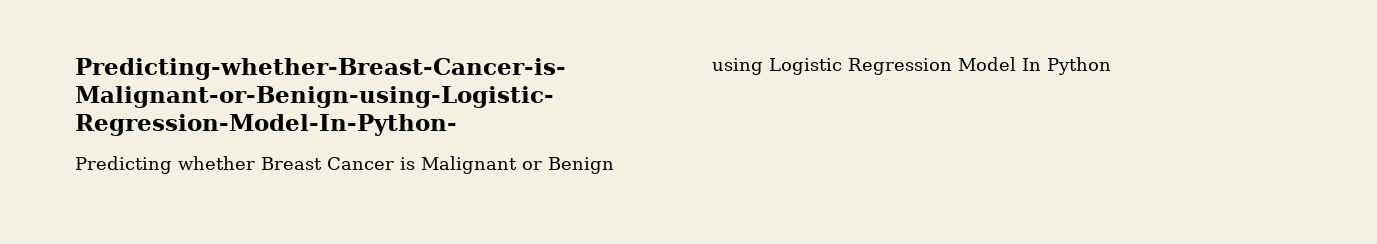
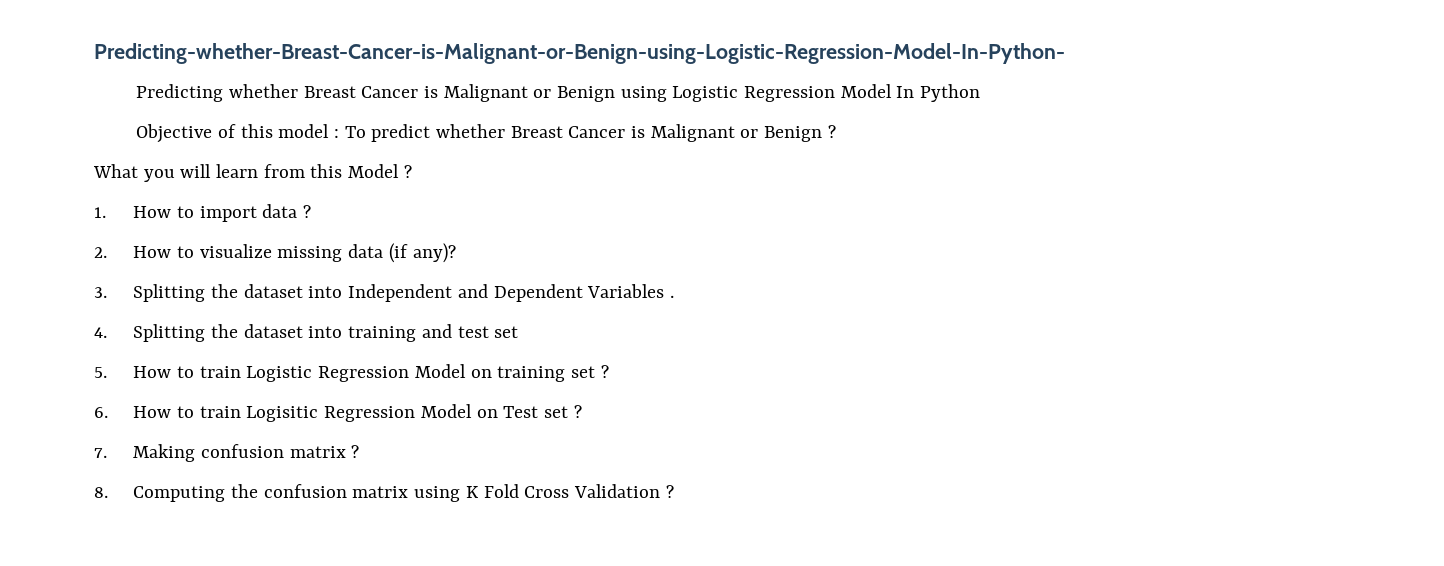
+ Objective of this model : To predict whether Breast Cancer is Malignant or Benign ?
+ What you will learn from this Model ?
+ 1. How to import data ?
+ 2. How to visualize missing data (if any)?
+ 3. Splitting the dataset into Independent and Dependent Variables .
+ 4. Splitting the dataset into training and test set
+ 5. How to train Logistic Regression Model on training set ?
+ 6. How to train Logisitic Regression Model on Test set ?
+ 7. Making confusion matrix ?
+ 8. Computing the confusion matrix using K Fold Cross Validation ?

